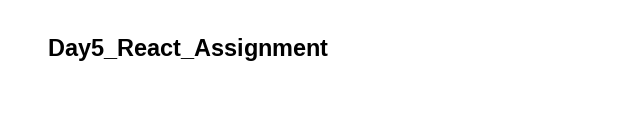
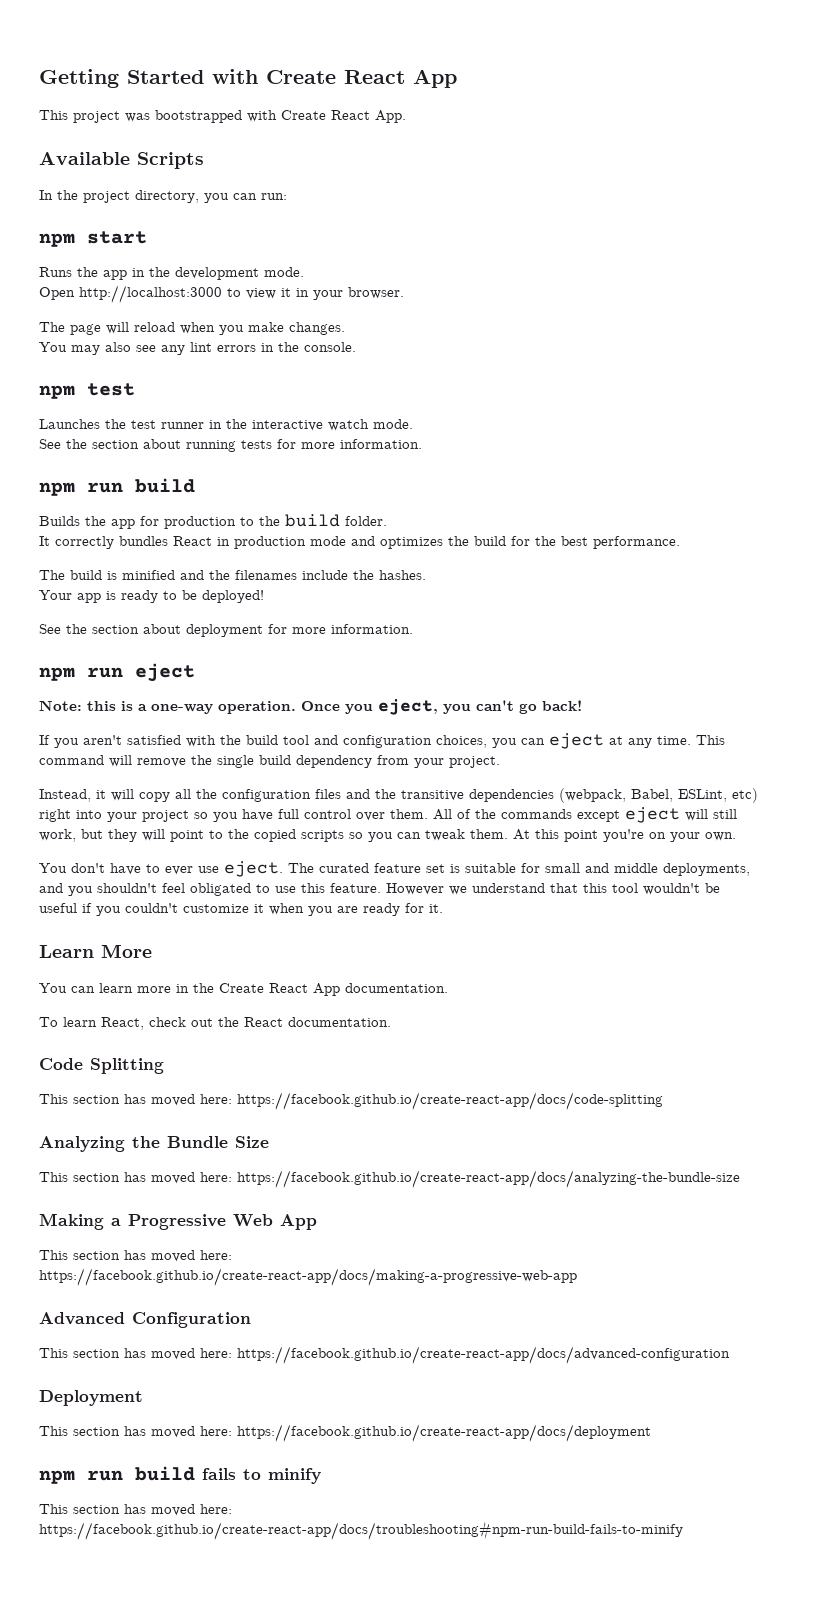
- Day5_React_Assignment
+ Getting Started with Create React App
+ This project was bootstrapped with Create React App.
+ Available Scripts
+ In the project directory, you can run:
+ npm start
+ Runs the app in the development mode.
+ Open http://localhost:3000 to view it in your browser.
+ The page will reload when you make changes.
+ You may also see any lint errors in the console.
+ npm test
+ Launches the test runner in the interactive watch mode.
+ See the section about running tests for more information.
+ npm run build
+ Builds the app for production to the build folder.
+ It correctly bundles React in production mode and optimizes the build for the best performance.
+ The build is minified and the filenames include the hashes.
+ Your app is ready to be deployed!
+ See the section about deployment for more information.
+ npm run eject
+ Note: this is a one-way operation. Once you eject, you can't go back!
+ If you aren't satisfied with the build tool and configuration choices, you can eject at any time. This command will remove the single build dependency from your project.
+ Instead, it will copy all the configuration files and the transitive dependencies (webpack, Babel, ESLint, etc) right into your project so you have full control over them. All of the commands except eject will still work, but they will point to the copied scripts so you can tweak them. At this point you're on your own.
+ You don't have to ever use eject. The curated feature set is suitable for small and middle deployments, and you shouldn't feel obligated to use this feature. However we understand that this tool wouldn't be useful if you couldn't customize it when you are ready for it.
+ Learn More
+ You can learn more in the Create React App documentation.
+ To learn React, check out the React documentation.
+ Code Splitting
+ This section has moved here: https://facebook.github.io/create-react-app/docs/code-splitting
+ Analyzing the Bundle Size
+ This section has moved here: https://facebook.github.io/create-react-app/docs/analyzing-the-bundle-size
+ Making a Progressive Web App
+ This section has moved here: https://facebook.github.io/create-react-app/docs/making-a-progressive-web-app
+ Advanced Configuration
+ This section has moved here: https://facebook.github.io/create-react-app/docs/advanced-configuration
+ Deployment
+ This section has moved here: https://facebook.github.io/create-react-app/docs/deployment
+ npm run build fails to minify
+ This section has moved here: https://facebook.github.io/create-react-app/docs/troubleshooting#npm-run-build-fails-to-minify

